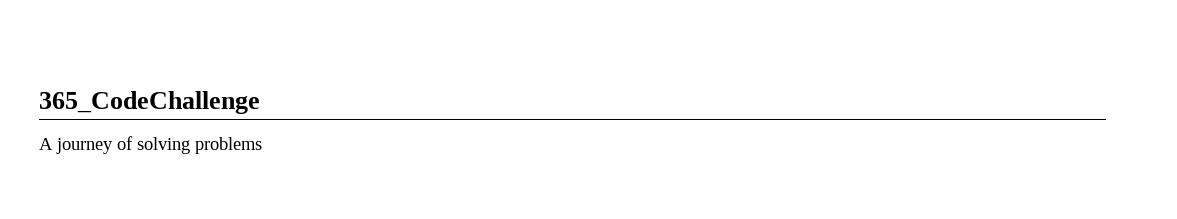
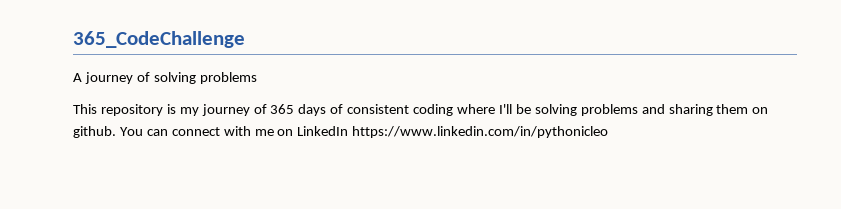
+ This repository is my journey of 365 days of consistent coding where I'll be solving problems and sharing them on github. You can connect with me on LinkedIn https://www.linkedin.com/in/pythonicleo

